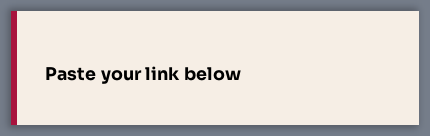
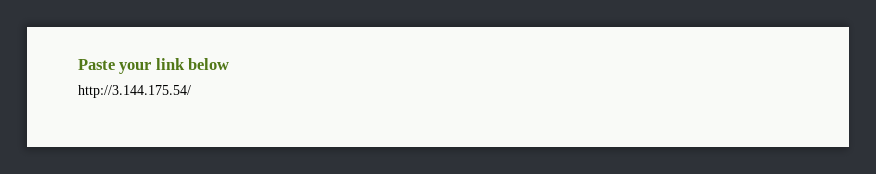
+ http://3.144.175.54/

